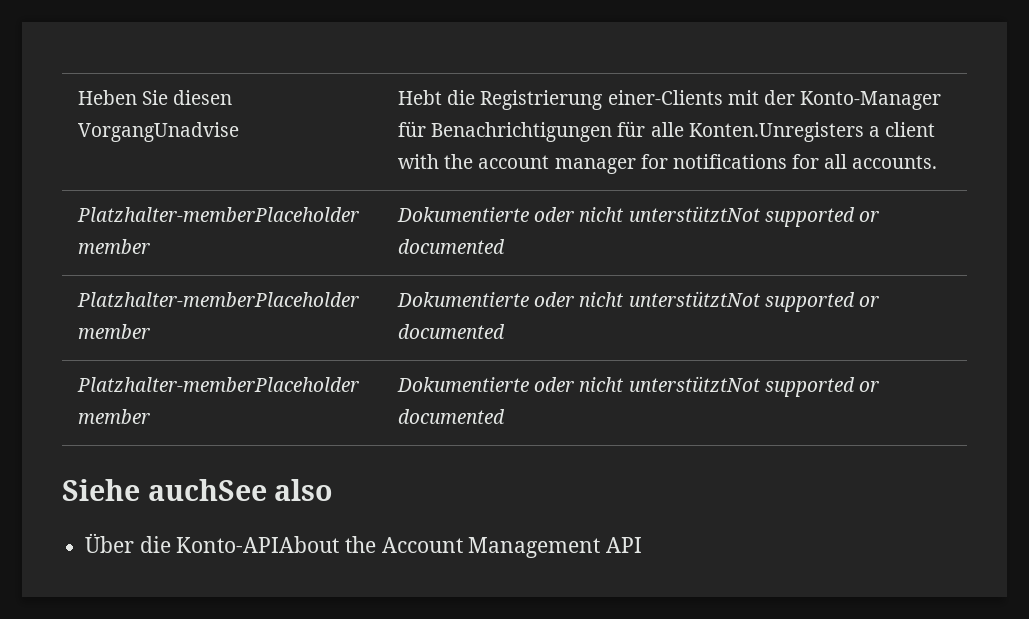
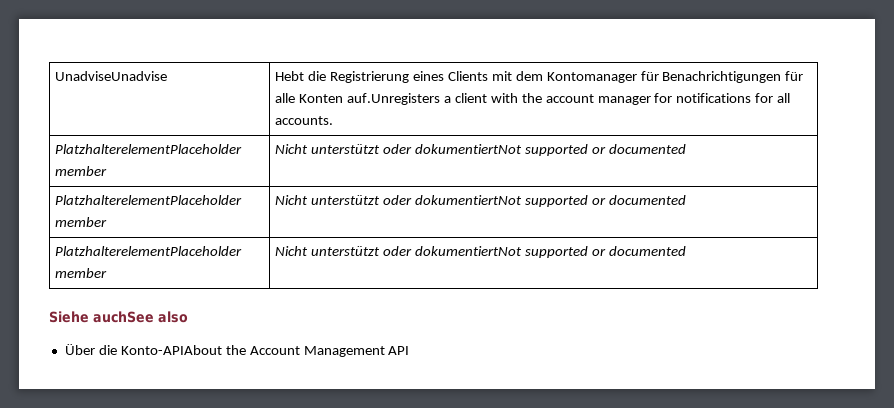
- Heben Sie diesen VorgangUnadvise | Hebt die Registrierung einer-Clients mit der Konto-Manager für Benachrichtigungen für alle Konten.Unregisters a client with the account manager for notifications for all accounts.
- Platzhalter-memberPlaceholder member | Dokumentierte oder nicht unterstütztNot supported or documented
- Platzhalter-memberPlaceholder member | Dokumentierte oder nicht unterstütztNot supported or documented
- Platzhalter-memberPlaceholder member | Dokumentierte oder nicht unterstütztNot supported or documented
+ UnadviseUnadvise | Hebt die Registrierung eines Clients mit dem Kontomanager für Benachrichtigungen für alle Konten auf.Unregisters a client with the account manager for notifications for all accounts.
+ PlatzhalterelementPlaceholder member | Nicht unterstützt oder dokumentiertNot supported or documented
+ PlatzhalterelementPlaceholder member | Nicht unterstützt oder dokumentiertNot supported or documented
+ PlatzhalterelementPlaceholder member | Nicht unterstützt oder dokumentiertNot supported or documented

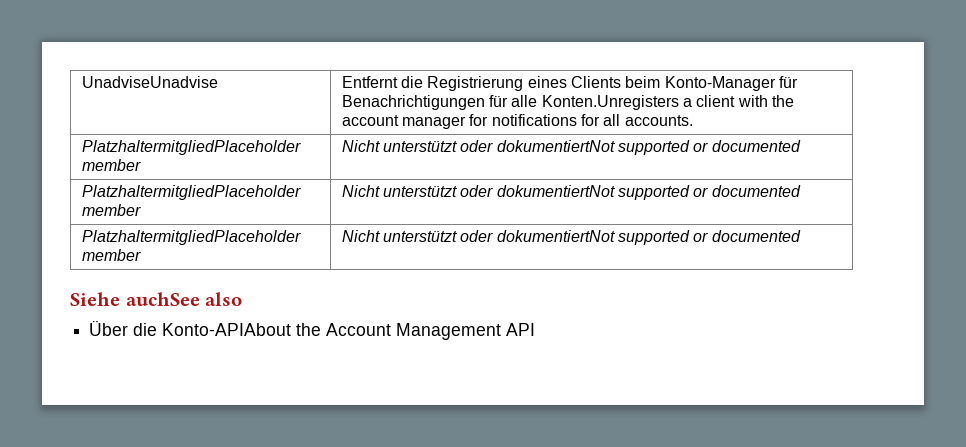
- UnadviseUnadvise | Hebt die Registrierung eines Clients mit dem Kontomanager für Benachrichtigungen für alle Konten auf.Unregisters a client with the account manager for notifications for all accounts.
- PlatzhalterelementPlaceholder member | Nicht unterstützt oder dokumentiertNot supported or documented
- PlatzhalterelementPlaceholder member | Nicht unterstützt oder dokumentiertNot supported or documented
- PlatzhalterelementPlaceholder member | Nicht unterstützt oder dokumentiertNot supported or documented
+ UnadviseUnadvise | Entfernt die Registrierung eines Clients beim Konto-Manager für Benachrichtigungen für alle Konten.Unregisters a client with the account manager for notifications for all accounts.
+ PlatzhaltermitgliedPlaceholder member | Nicht unterstützt oder dokumentiertNot supported or documented
+ PlatzhaltermitgliedPlaceholder member | Nicht unterstützt oder dokumentiertNot supported or documented
+ PlatzhaltermitgliedPlaceholder member | Nicht unterstützt oder dokumentiertNot supported or documented

